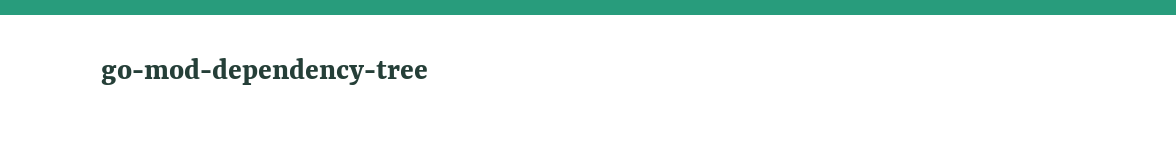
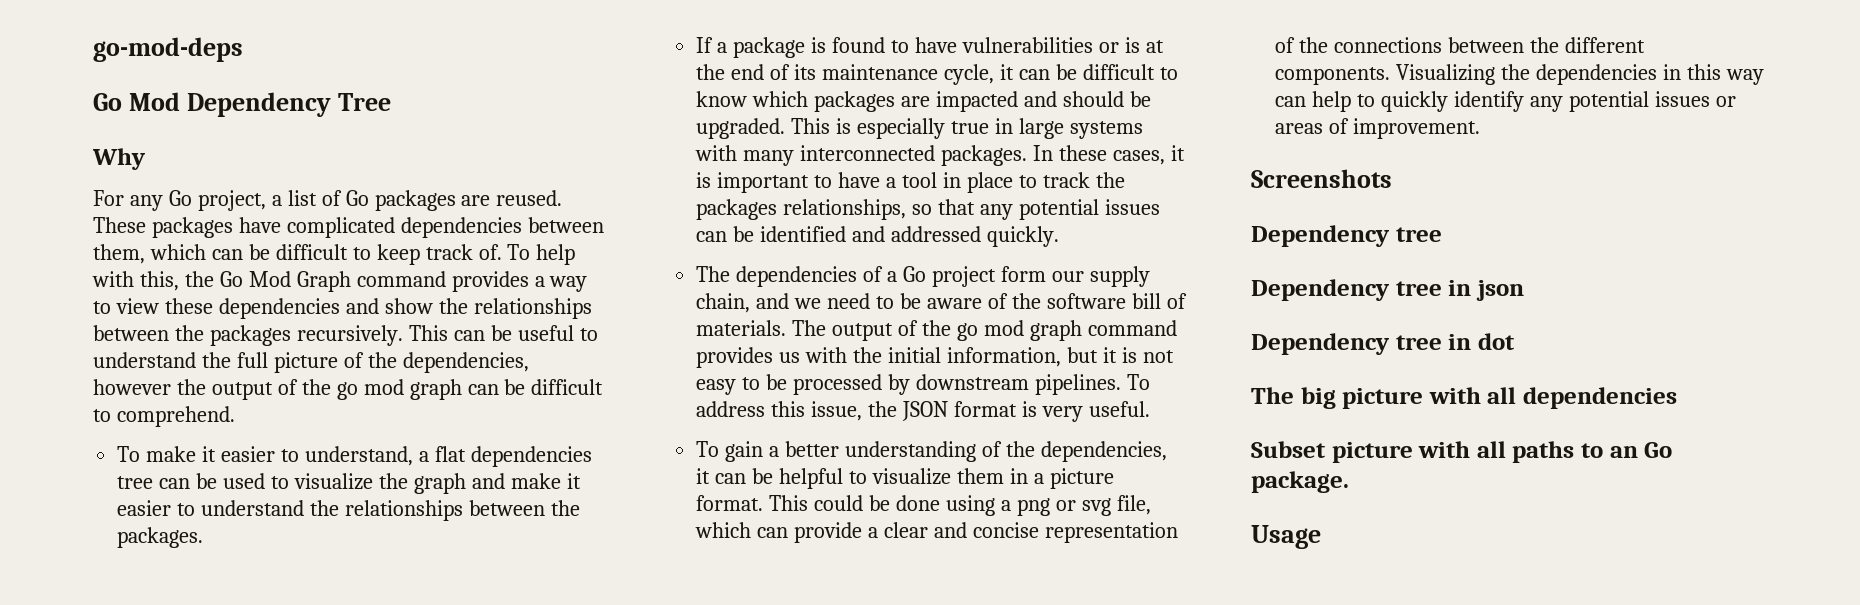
- go-mod-dependency-tree
+ go-mod-deps
+ Go Mod Dependency Tree
+ Why
+ For any Go project, a list of Go packages are reused. These packages have complicated dependencies between them, which can be difficult to keep track of. To help with this, the Go Mod Graph command provides a way to view these dependencies and show the relationships between the packages recursively. This can be useful to understand the full picture of the dependencies, however the output of the go mod graph can be difficult to comprehend.
+ To make it easier to understand, a flat dependencies tree can be used to visualize the graph and make it easier to understand the relationships between the packages.
+ If a package is found to have vulnerabilities or is at the end of its maintenance cycle, it can be difficult to know which packages are impacted and should be upgraded. This is especially true in large systems with many interconnected packages. In these cases, it is important to have a tool in place to track the packages relationships, so that any potential issues can be identified and addressed quickly.
+ The dependencies of a Go project form our supply chain, and we need to be aware of the software bill of materials. The output of the go mod graph command provides us with the initial information, but it is not easy to be processed by downstream pipelines. To address this issue, the JSON format is very useful.
+ To gain a better understanding of the dependencies, it can be helpful to visualize them in a picture format. This could be done using a png or svg file, which can provide a clear and concise representation of the connections between the different components. Visualizing the dependencies in this way can help to quickly identify any potential issues or areas of improvement.
+ Screenshots
+ Dependency tree
+ Dependency tree in json
+ Dependency tree in dot
+ The big picture with all dependencies
+ Subset picture with all paths to an Go package.
+ Usage

